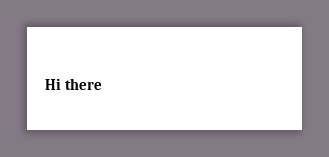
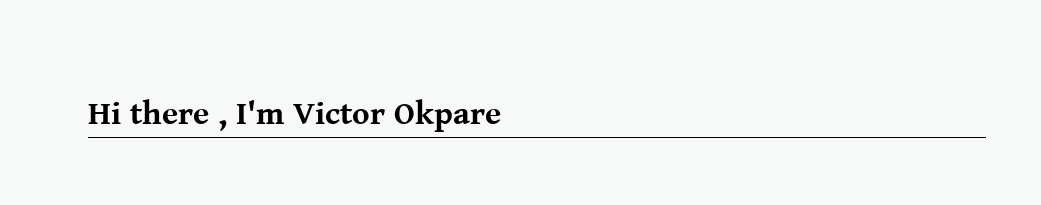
- Hi there
+ Hi there , I'm Victor Okpare

